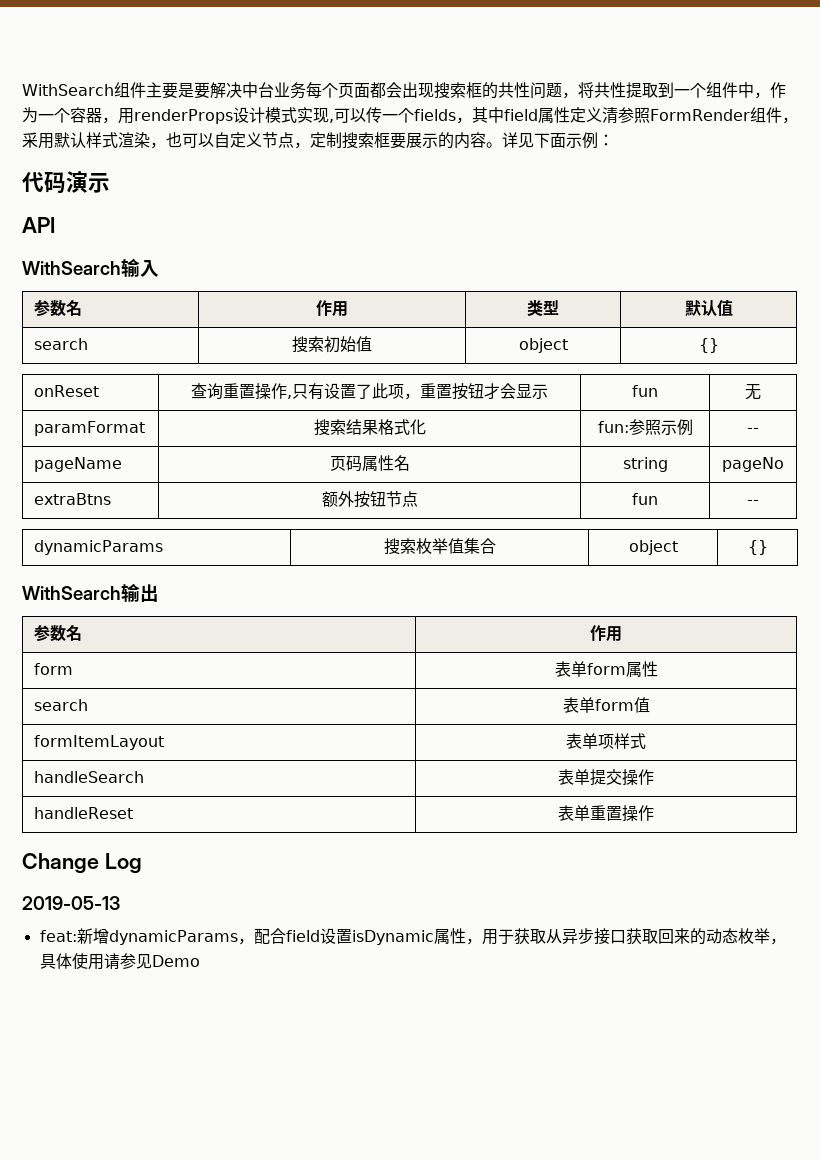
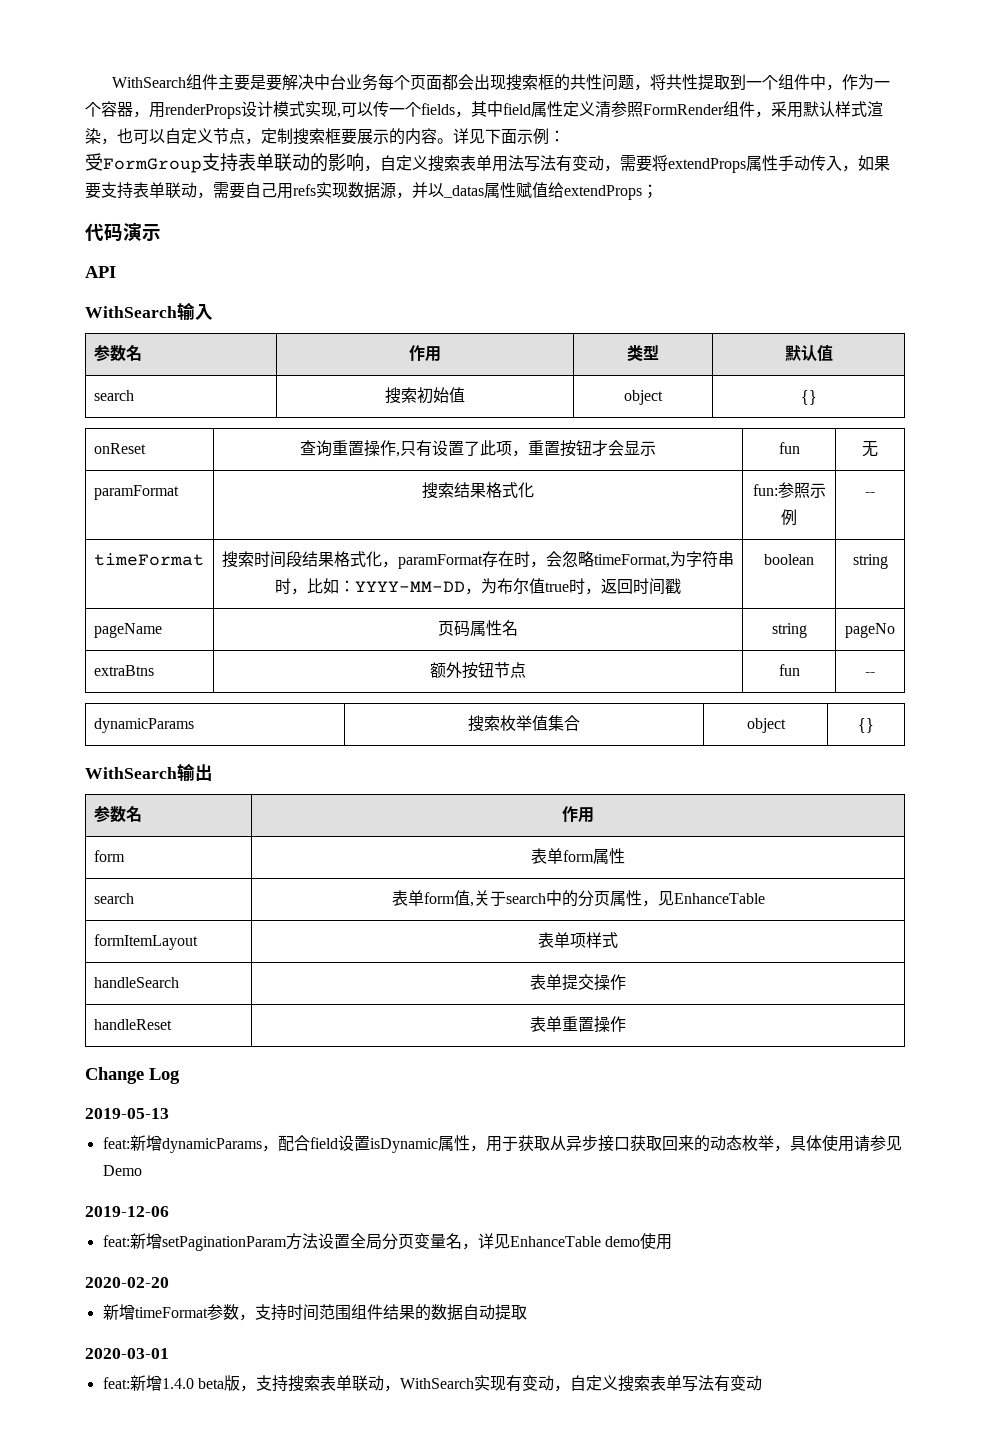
+ 受FormGroup支持表单联动的影响，自定义搜索表单用法写法有变动，需要将extendProps属性手动传入，如果要支持表单联动，需要自己用refs实现数据源，并以_datas属性赋值给extendProps；
+ timeFormat | 搜索时间段结果格式化，paramFormat存在时，会忽略timeFormat,为字符串时，比如：YYYY-MM-DD，为布尔值true时，返回时间戳 | boolean | string
- search | 表单form值
+ search | 表单form值,关于search中的分页属性，见EnhanceTable
+ 2019-12-06
+ feat:新增setPaginationParam方法设置全局分页变量名，详见EnhanceTable demo使用
+ 2020-02-20
+ 新增timeFormat参数，支持时间范围组件结果的数据自动提取
+ 2020-03-01
+ feat:新增1.4.0 beta版，支持搜索表单联动，WithSearch实现有变动，自定义搜索表单写法有变动

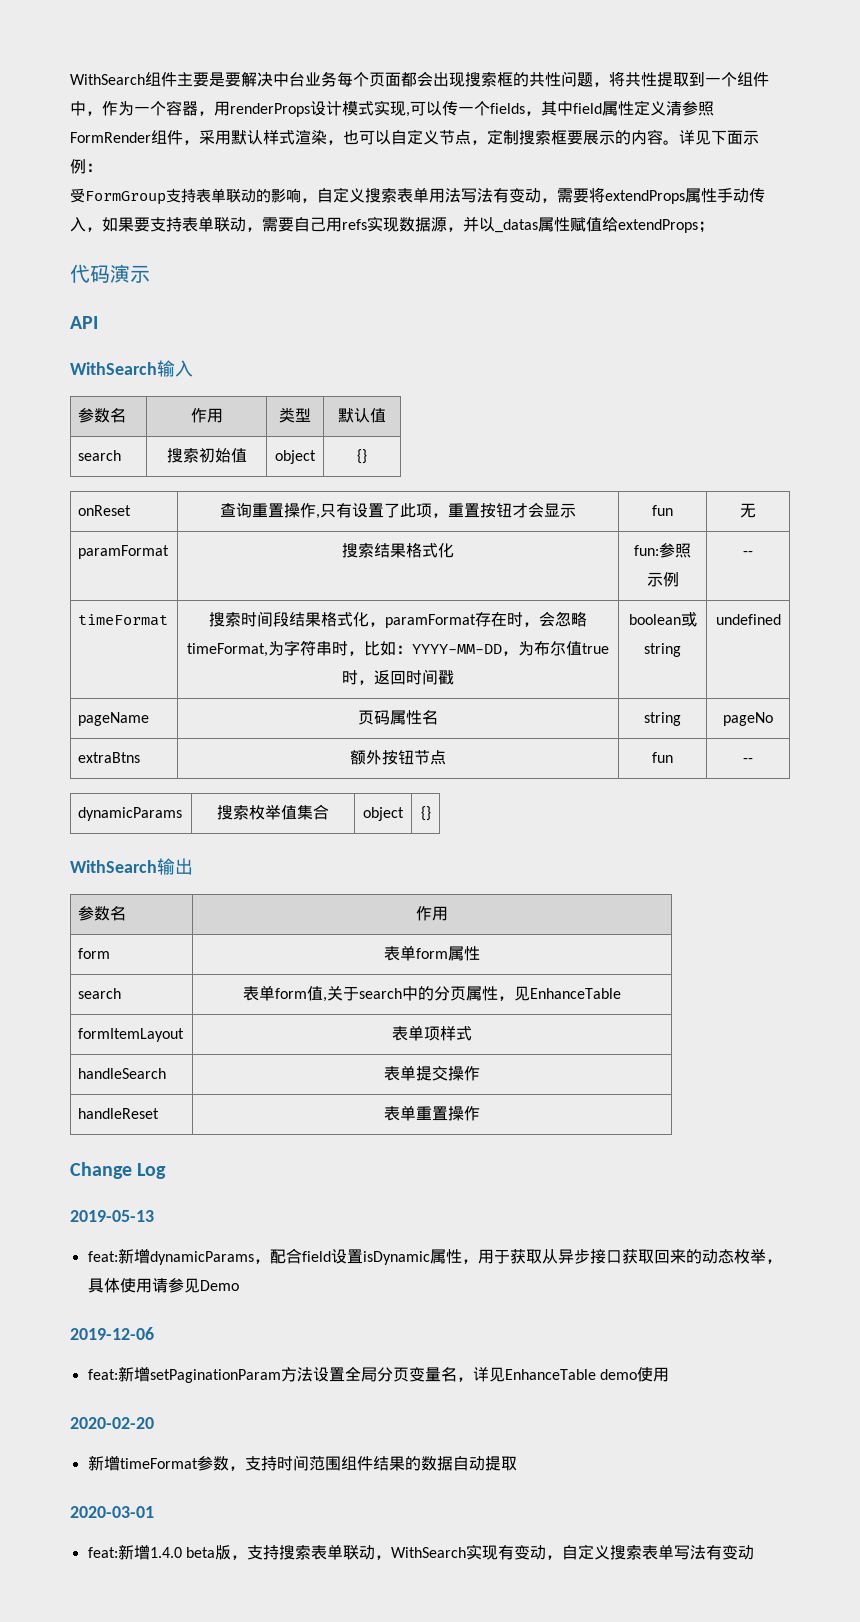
- timeFormat | 搜索时间段结果格式化，paramFormat存在时，会忽略timeFormat,为字符串时，比如：YYYY-MM-DD，为布尔值true时，返回时间戳 | boolean | string
+ timeFormat | 搜索时间段结果格式化，paramFormat存在时，会忽略timeFormat,为字符串时，比如：YYYY-MM-DD，为布尔值true时，返回时间戳 | boolean或string | undefined

